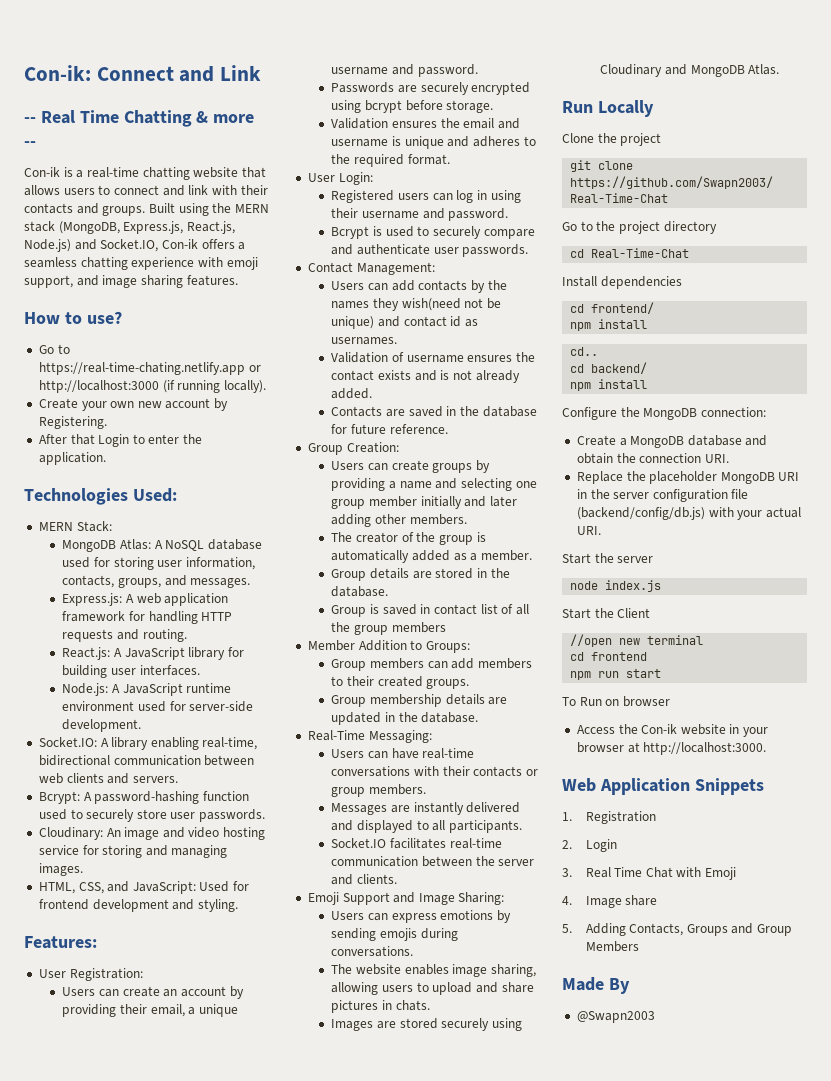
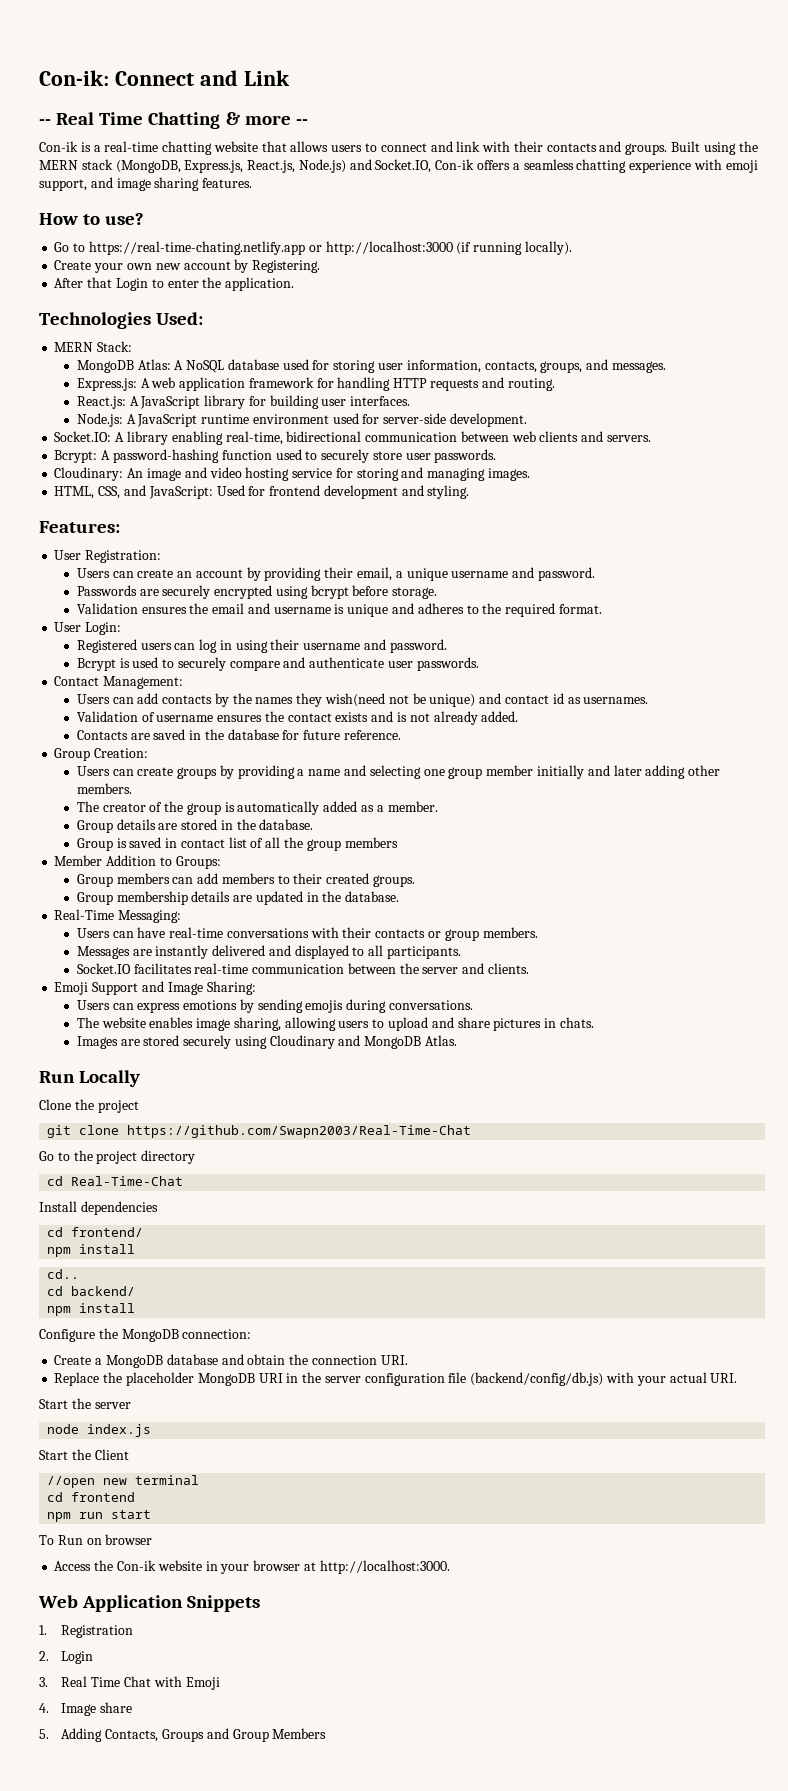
- Made By
- @Swapn2003

